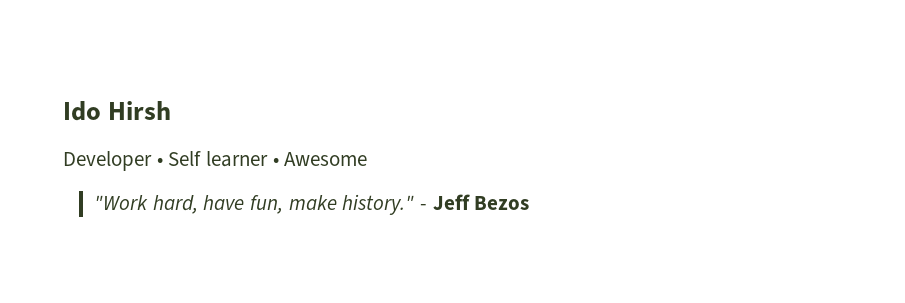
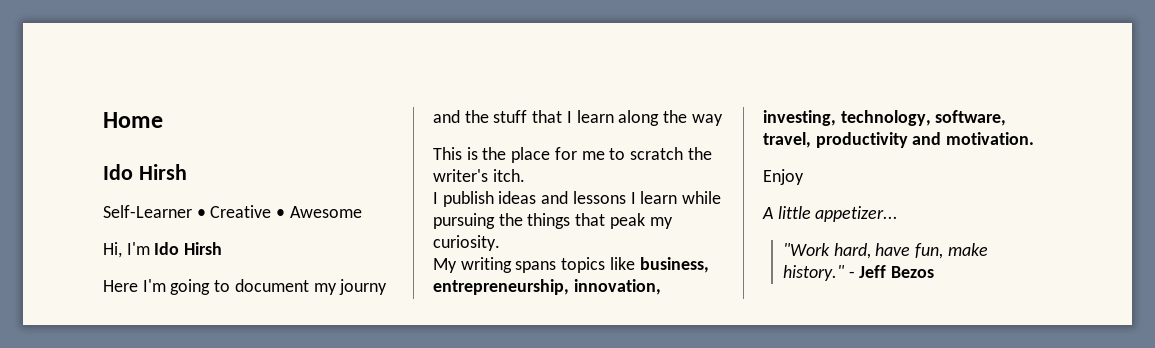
+ Home
  Ido Hirsh
- Developer • Self learner • Awesome
+ Self-Learner • Creative • Awesome
+ Hi, I'm Ido Hirsh
+ Here I'm going to document my journy and the stuff that I learn along the way
+ This is the place for me to scratch the writer's itch.
+ I publish ideas and lessons I learn while pursuing the things that peak my curiosity.
+ My writing spans topics like business, entrepreneurship, innovation, investing, technology, software, travel, productivity and motivation.
+ Enjoy
+ A little appetizer...

